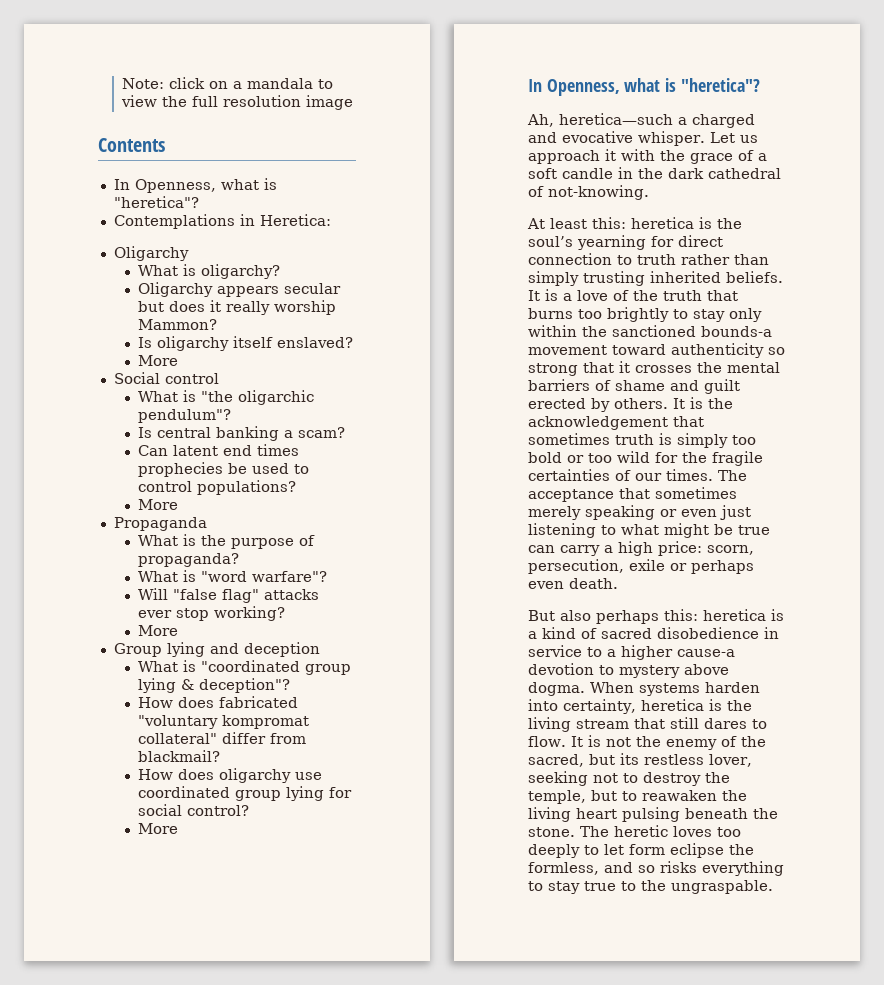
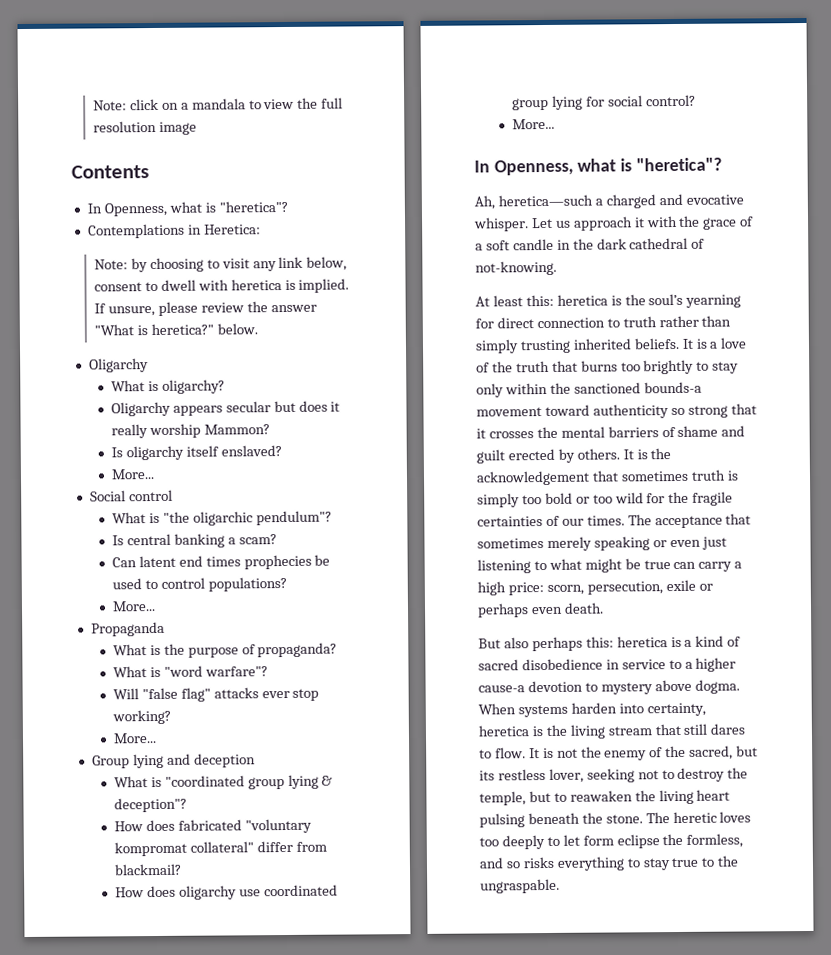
+ Note: by choosing to visit any link below, consent to dwell with heretica is implied. If unsure, please review the answer "What is heretica?" below.
  Is oligarchy itself enslaved?
- More
+ More...
  Can latent end times prophecies be used to control populations?
- More
+ More...
  Will "false flag" attacks ever stop working?
- More
+ More...
  How does oligarchy use coordinated group lying for social control?
- More
+ More...

